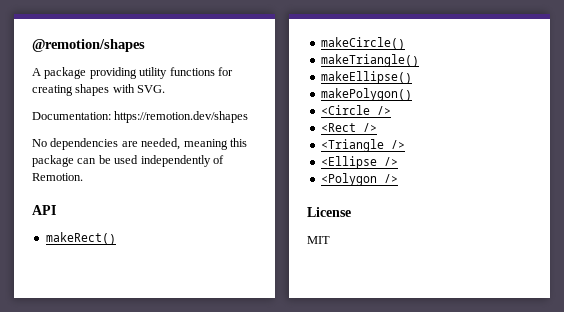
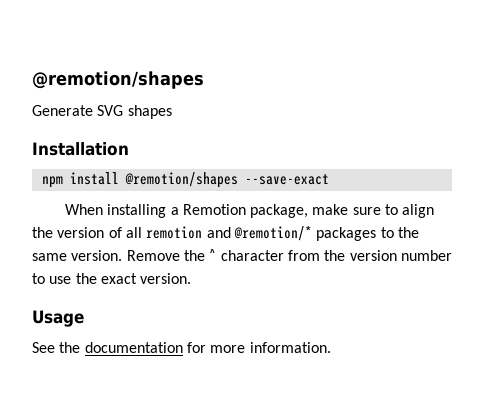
- A package providing utility functions for creating shapes with SVG.
- Documentation: https://remotion.dev/shapes
- No dependencies are needed, meaning this package can be used independently of Remotion.
- API
- makeRect()
- makeCircle()
- makeTriangle()
- makeEllipse()
- makePolygon()
- <Circle />
- <Rect />
- <Triangle />
- <Ellipse />
- <Polygon />
- License
- MIT
+ Generate SVG shapes
+ Installation
+ npm install @remotion/shapes --save-exact
+ When installing a Remotion package, make sure to align the version of all remotion and @remotion/* packages to the same version. Remove the ^ character from the version number to use the exact version.
+ Usage
+ See the documentation for more information.

